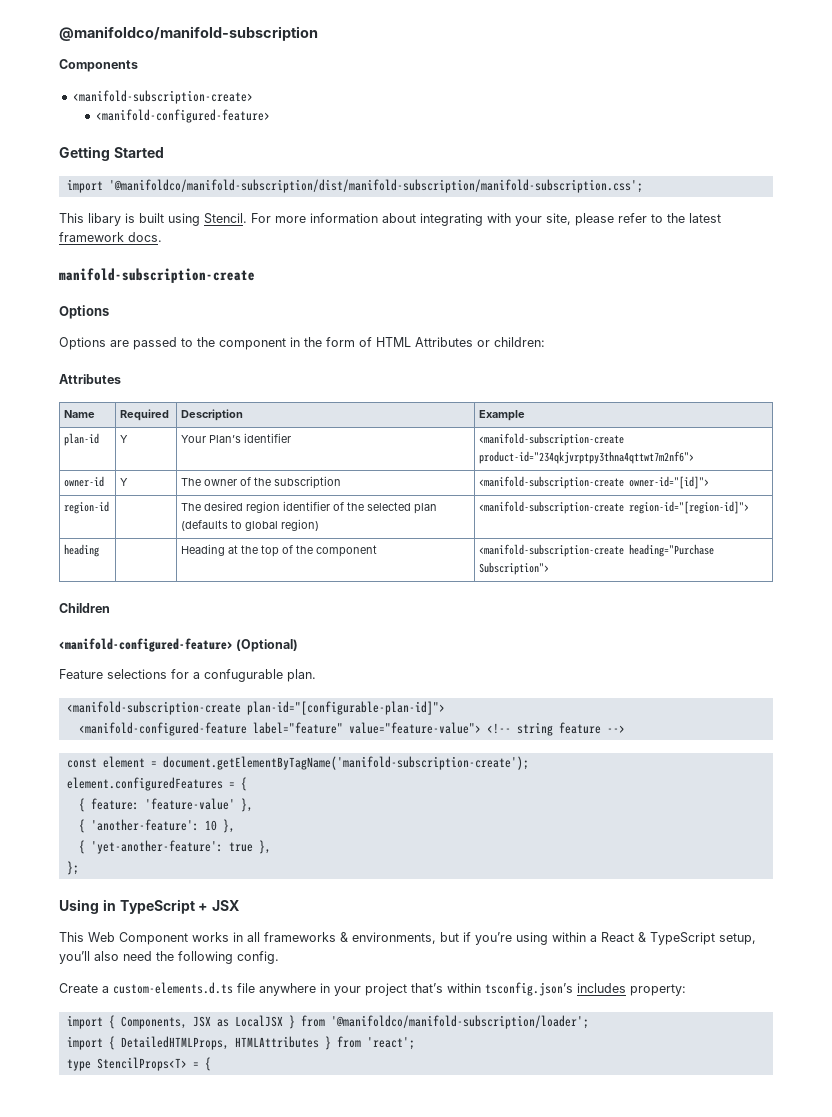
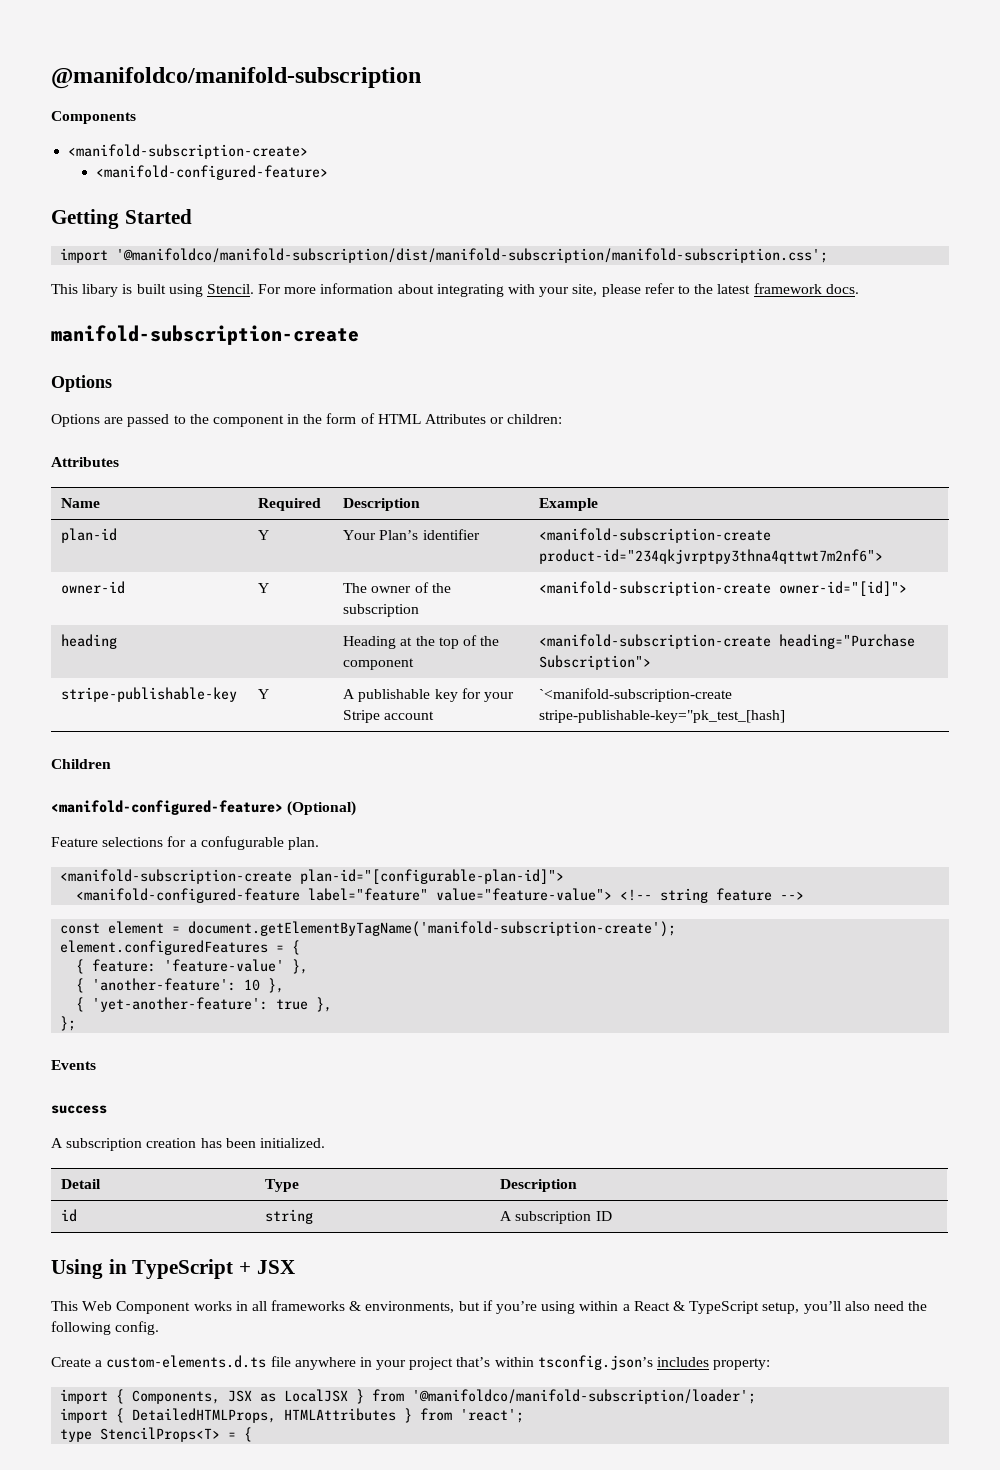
- region-id | | The desired region identifier of the selected plan (defaults to global region) | <manifold-subscription-create region-id="[region-id]">
+ stripe-publishable-key | Y | A publishable key for your Stripe account | `<manifold-subscription-create stripe-publishable-key="pk_test_[hash]
+ Events
+ success
+ A subscription creation has been initialized.
+ Detail | Type | Description
+ id | string | A subscription ID

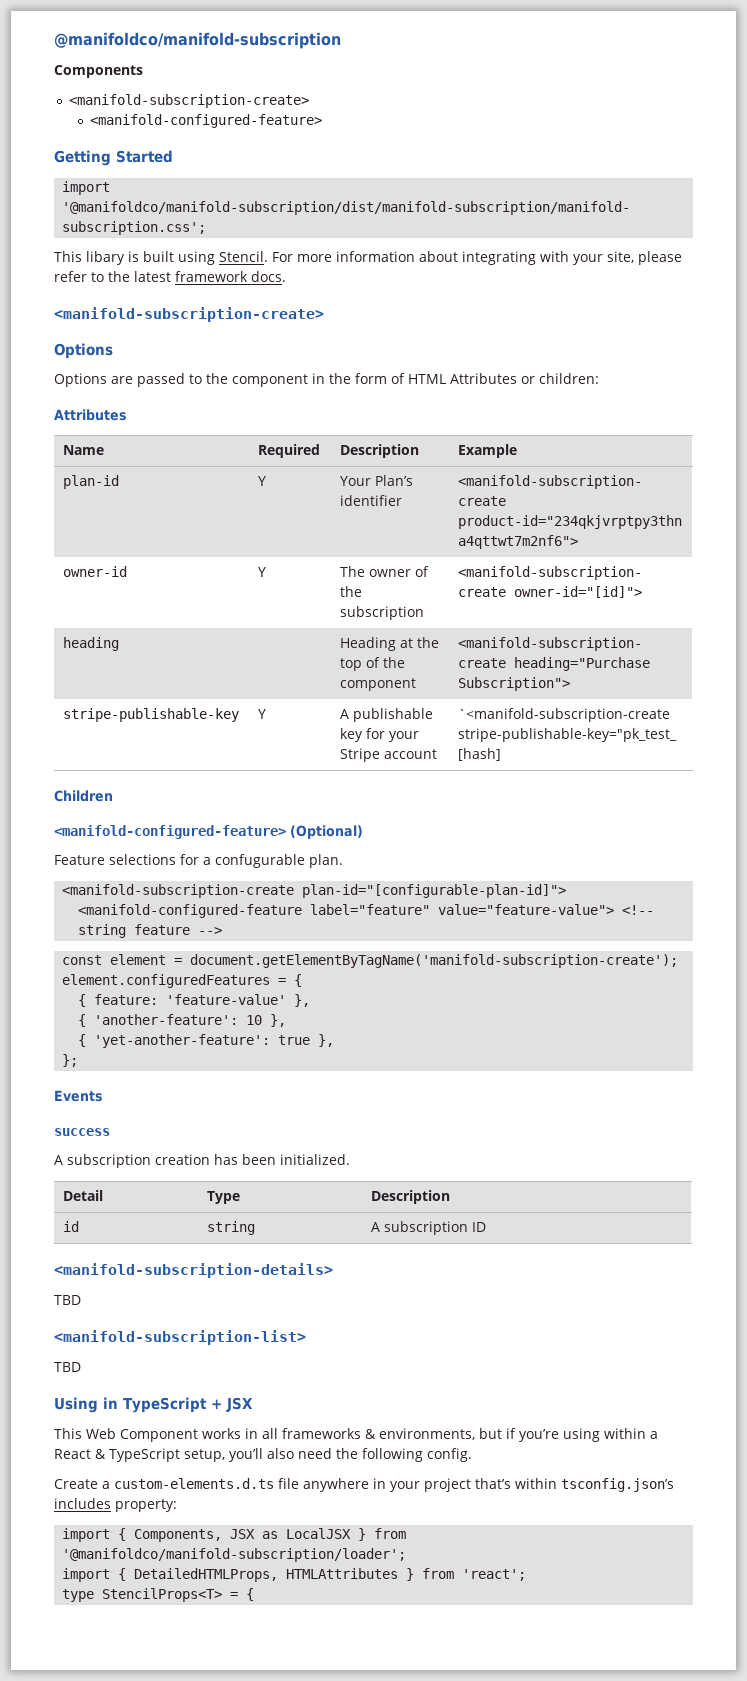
  For more information about integrating with your site, please refer to the latest framework docs.
- manifold-subscription-create
+ <manifold-subscription-create>
+ <manifold-subscription-details>
+ TBD
+ <manifold-subscription-list>
+ TBD

